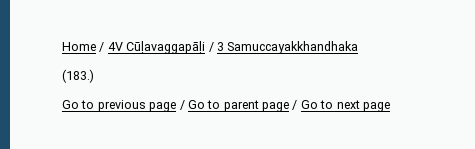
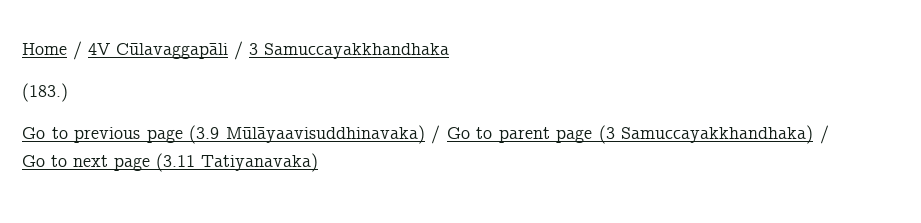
- Go to previous page / Go to parent page / Go to next page
+ Go to previous page (3.9 Mūlāyaavisuddhinavaka) / Go to parent page (3 Samuccayakkhandhaka) / Go to next page (3.11 Tatiyanavaka)

